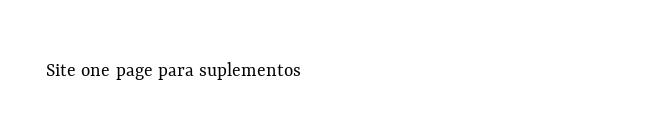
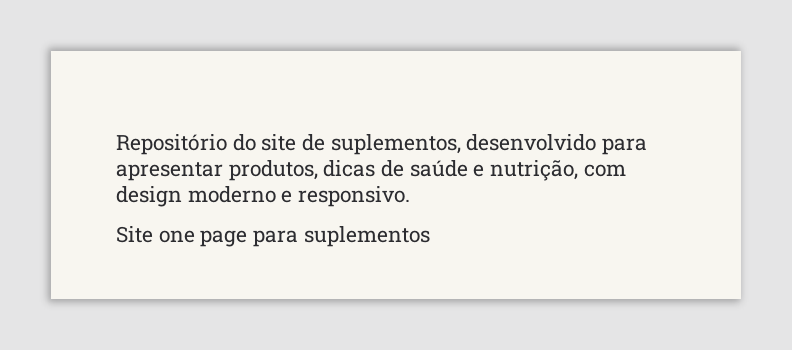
+ Repositório do site de suplementos, desenvolvido para apresentar produtos, dicas de saúde e nutrição, com design moderno e responsivo.

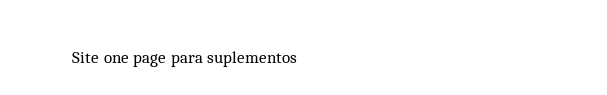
- Repositório do site de suplementos, desenvolvido para apresentar produtos, dicas de saúde e nutrição, com design moderno e responsivo.

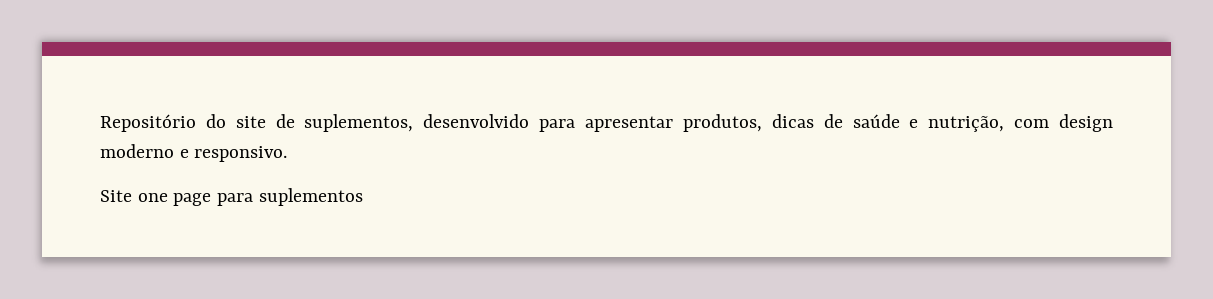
+ Repositório do site de suplementos, desenvolvido para apresentar produtos, dicas de saúde e nutrição, com design moderno e responsivo.

